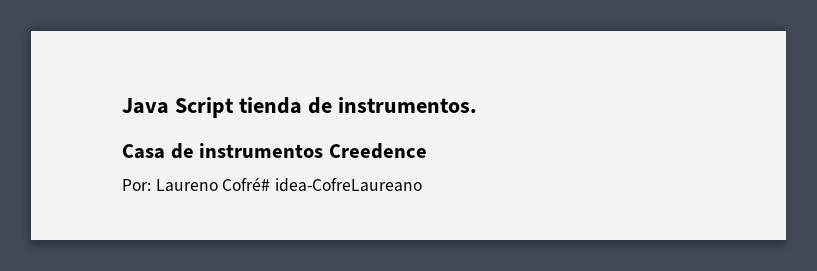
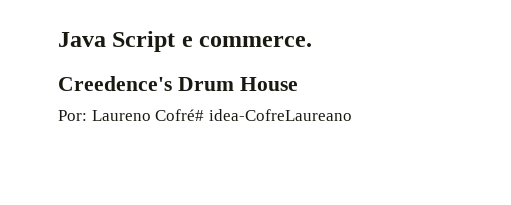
- Java Script tienda de instrumentos.
- Casa de instrumentos Creedence
+ Java Script e commerce.
+ Creedence's Drum House

